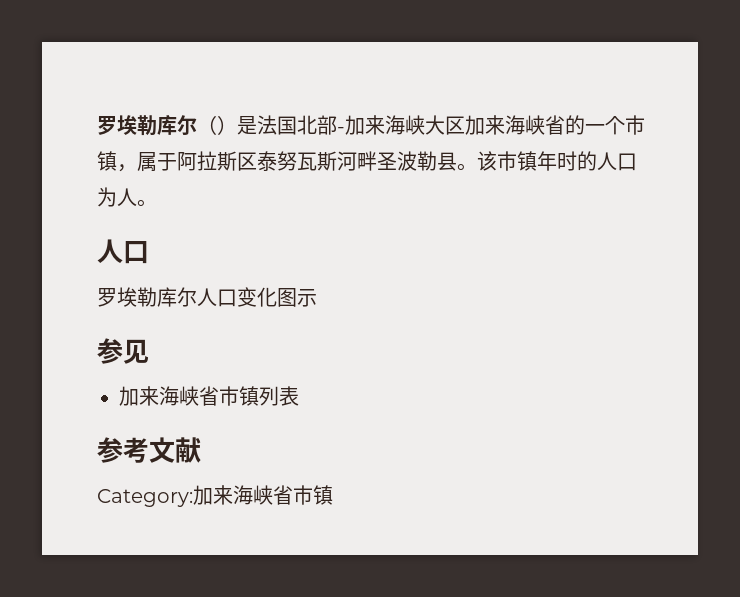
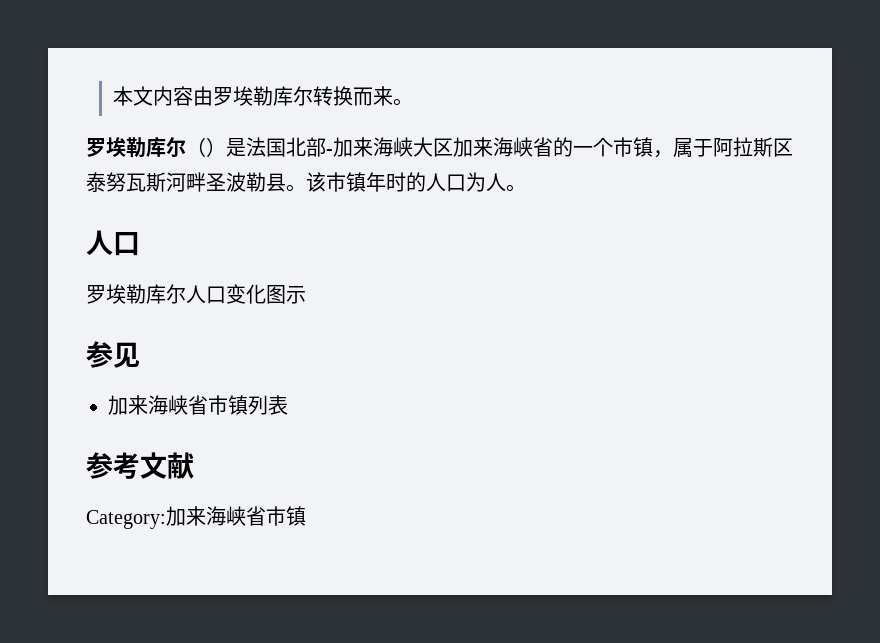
+ 本文内容由罗埃勒库尔转换而来。

